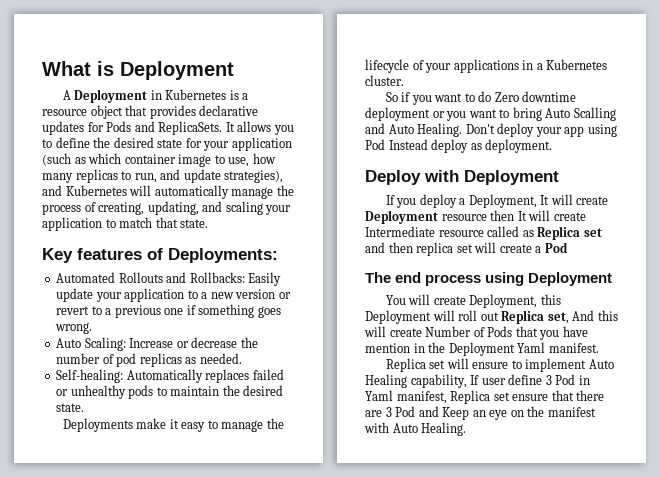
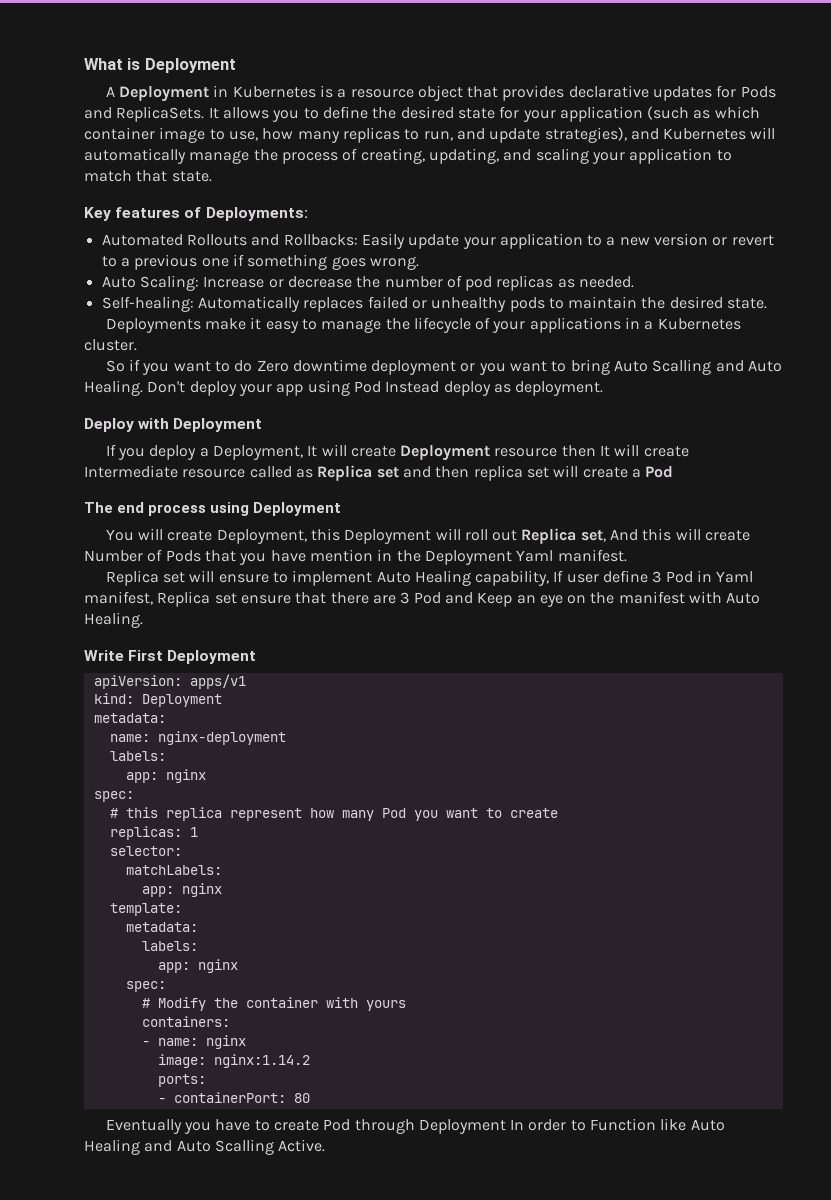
+ Write First Deployment
+ apiVersion: apps/v1
+ kind: Deployment
+ metadata:
+ name: nginx-deployment
+ labels:
+ app: nginx
+ spec:
+ # this replica represent how many Pod you want to create
+ replicas: 1
+ selector:
+ matchLabels:
+ app: nginx
+ template:
+ metadata:
+ labels:
+ app: nginx
+ spec:
+ # Modify the container with yours
+ containers:
+ - name: nginx
+ image: nginx:1.14.2
+ ports:
+ - containerPort: 80
+ Eventually you have to create Pod through Deployment In order to Function like Auto Healing and Auto Scalling Active.

